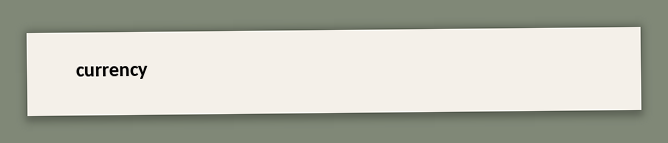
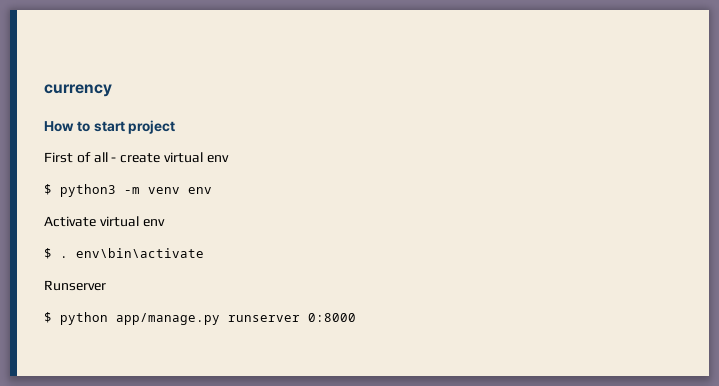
+ How to start project
+ First of all - create virtual env
+ $ python3 -m venv env
+ Activate virtual env
+ $ . env\bin\activate
+ Runserver
+ $ python app/manage.py runserver 0:8000

